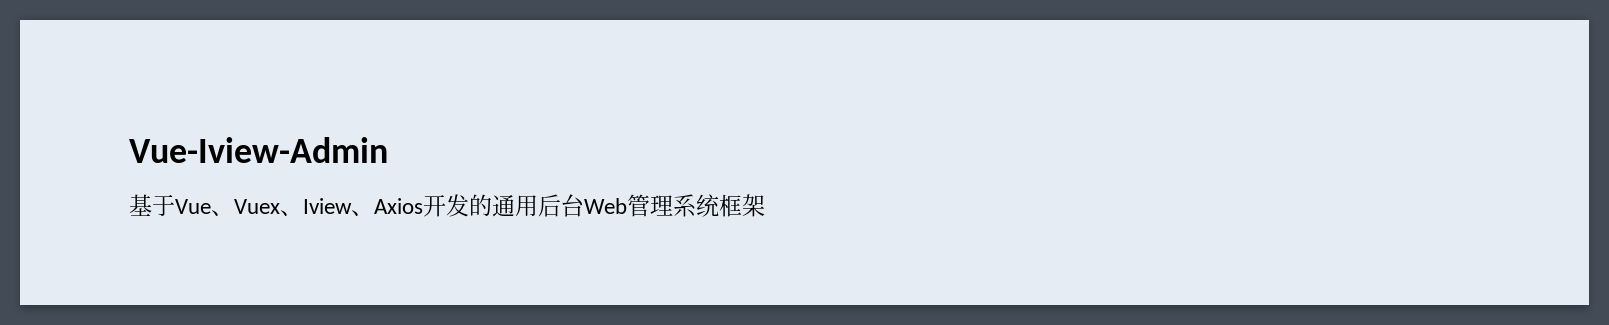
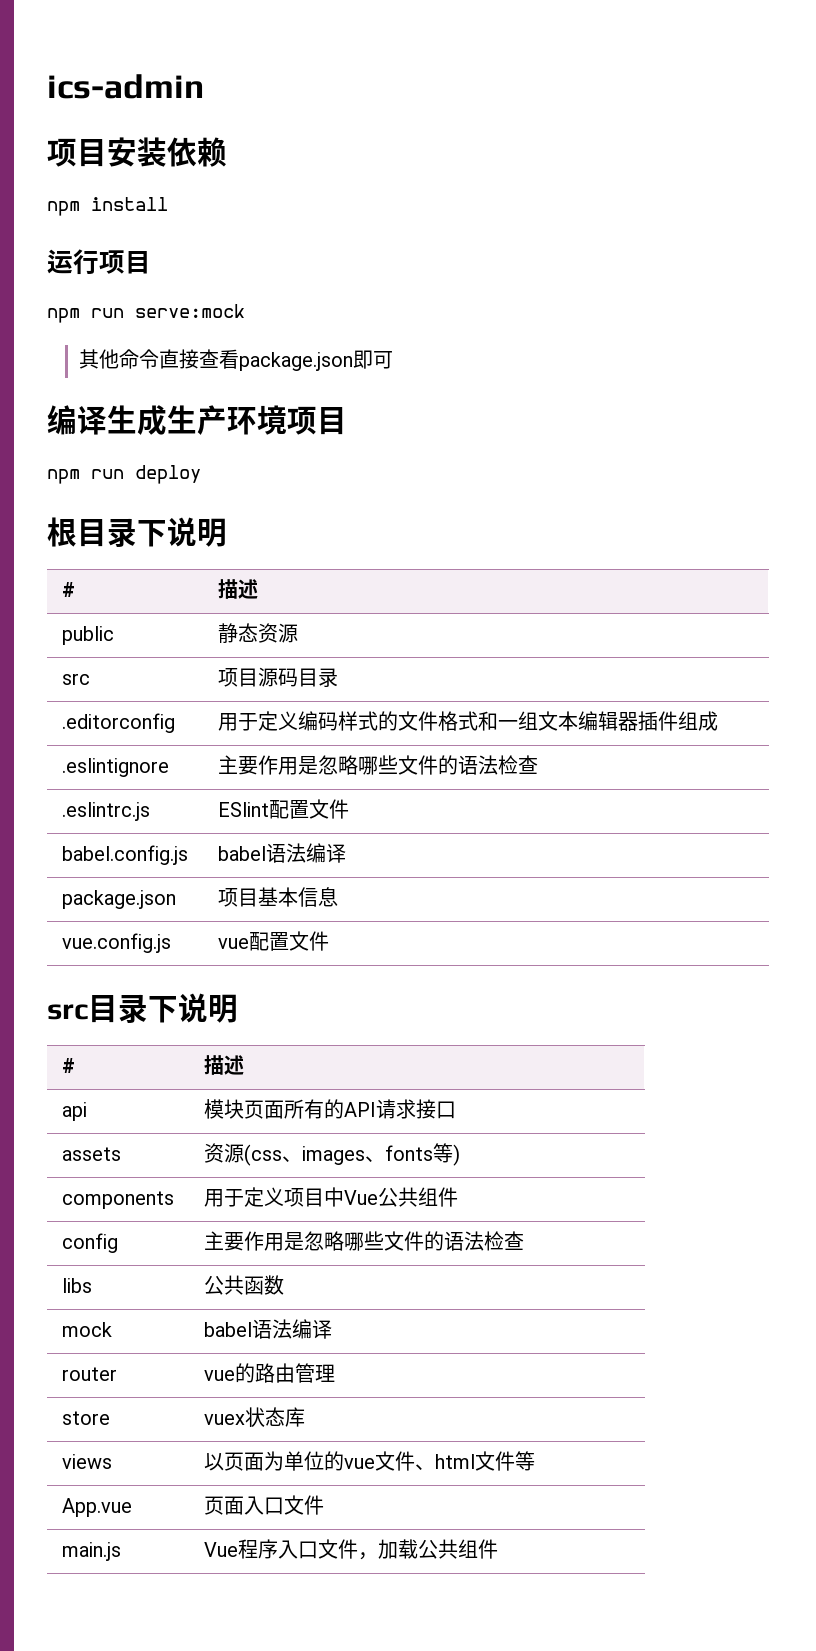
- Vue-Iview-Admin
- 基于Vue、Vuex、Iview、Axios开发的通用后台Web管理系统框架
+ ics-admin
+ 项目安装依赖
+ npm install
+ 运行项目
+ npm run serve:mock
+ 其他命令直接查看package.json即可
+ 编译生成生产环境项目
+ npm run deploy
+ 根目录下说明
+ # | 描述
+ public | 静态资源
+ src | 项目源码目录
+ .editorconfig | 用于定义编码样式的文件格式和一组文本编辑器插件组成
+ .eslintignore | 主要作用是忽略哪些文件的语法检查
+ .eslintrc.js | ESlint配置文件
+ babel.config.js | babel语法编译
+ package.json | 项目基本信息
+ vue.config.js | vue配置文件
+ src目录下说明
+ # | 描述
+ api | 模块页面所有的API请求接口
+ assets | 资源(css、images、fonts等)
+ components | 用于定义项目中Vue公共组件
+ config | 主要作用是忽略哪些文件的语法检查
+ libs | 公共函数
+ mock | babel语法编译
+ router | vue的路由管理
+ store | vuex状态库
+ views | 以页面为单位的vue文件、html文件等
+ App.vue | 页面入口文件
+ main.js | Vue程序入口文件，加载公共组件

